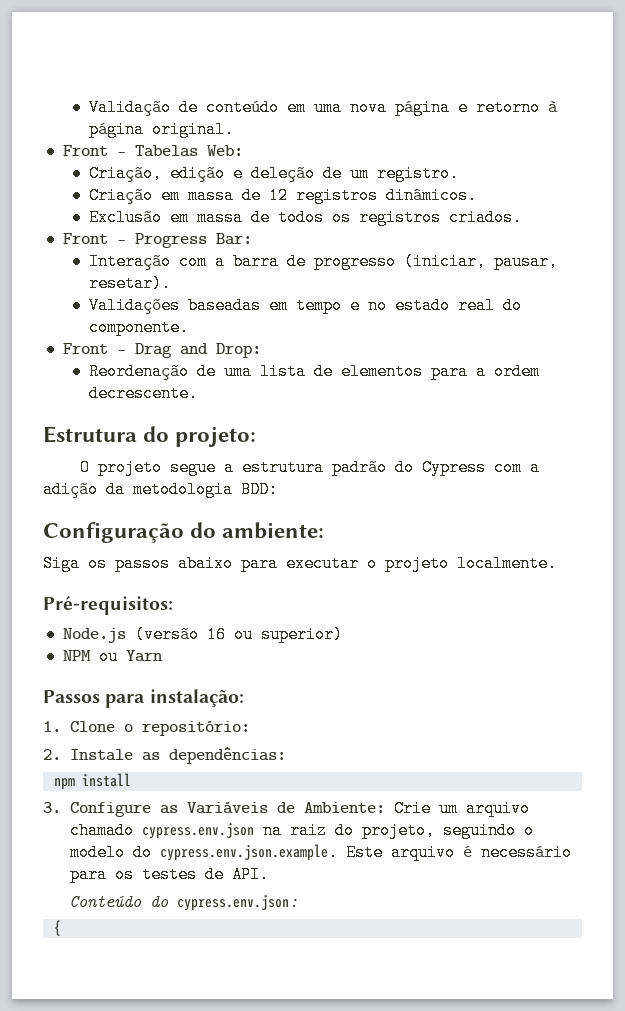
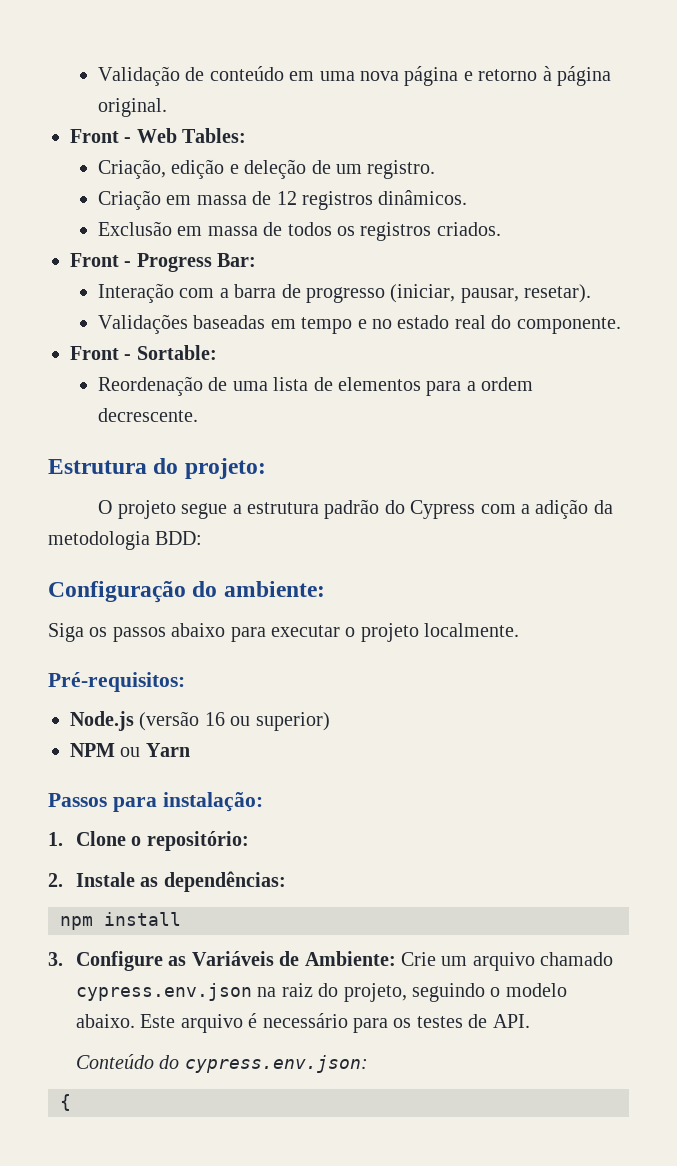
- Front - Tabelas Web:
+ Front - Web Tables:
- Front - Drag and Drop:
+ Front - Sortable:
- 3. Configure as Variáveis de Ambiente: Crie um arquivo chamado cypress.env.json na raiz do projeto, seguindo o modelo do cypress.env.json.example. Este arquivo é necessário para os testes de API.
+ 3. Configure as Variáveis de Ambiente: Crie um arquivo chamado cypress.env.json na raiz do projeto, seguindo o modelo abaixo. Este arquivo é necessário para os testes de API.

